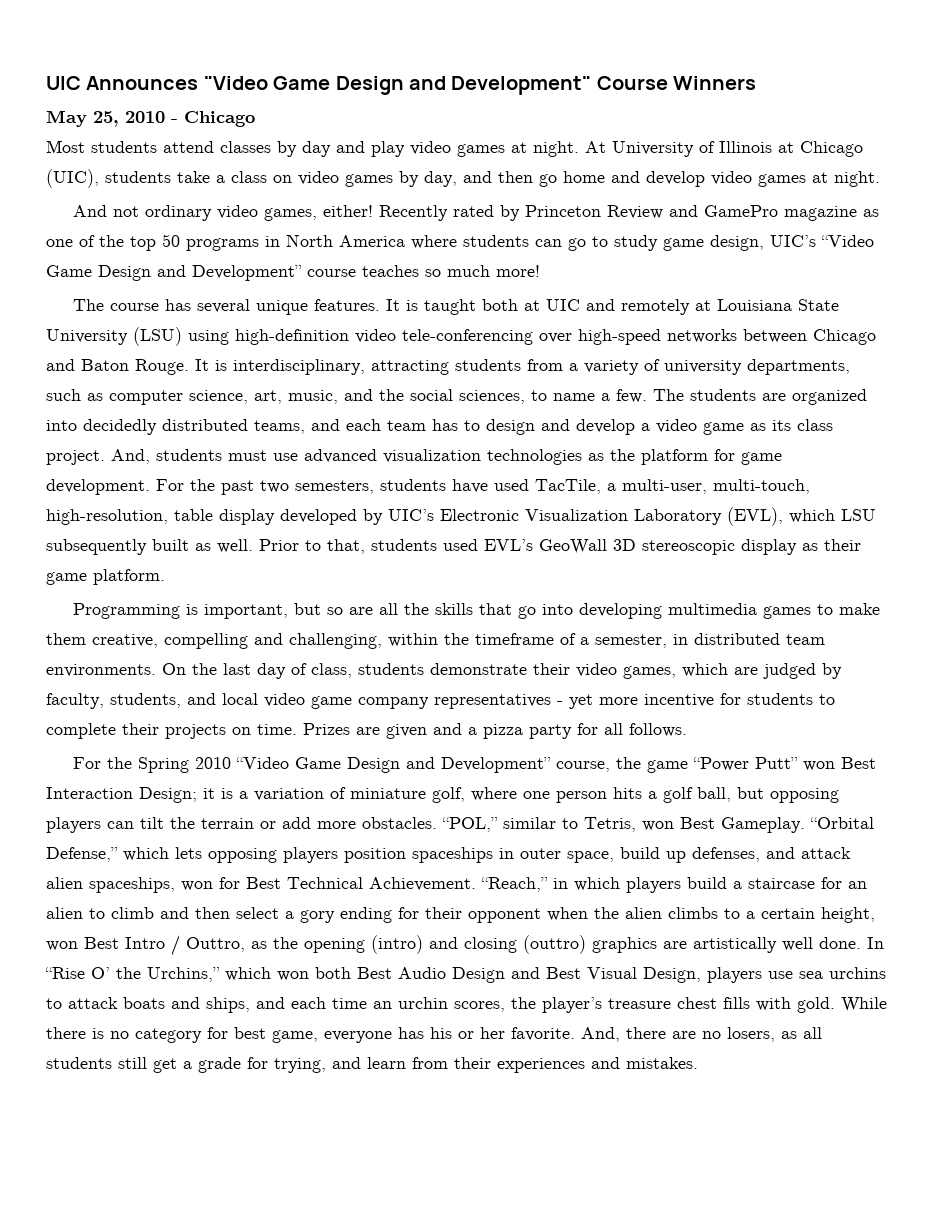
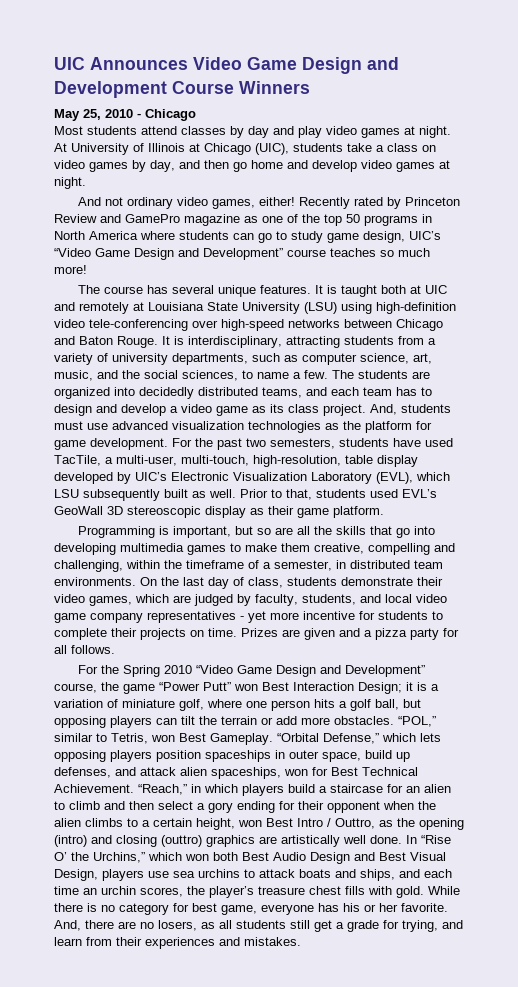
- UIC Announces "Video Game Design and Development" Course Winners
+ UIC Announces Video Game Design and Development Course Winners

